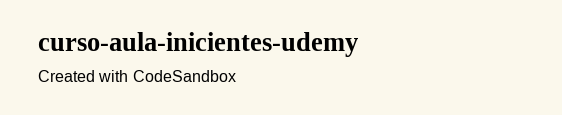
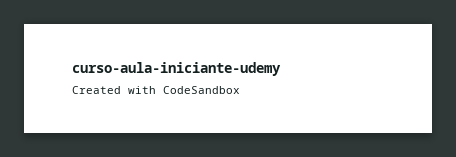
- curso-aula-inicientes-udemy
+ curso-aula-iniciante-udemy

